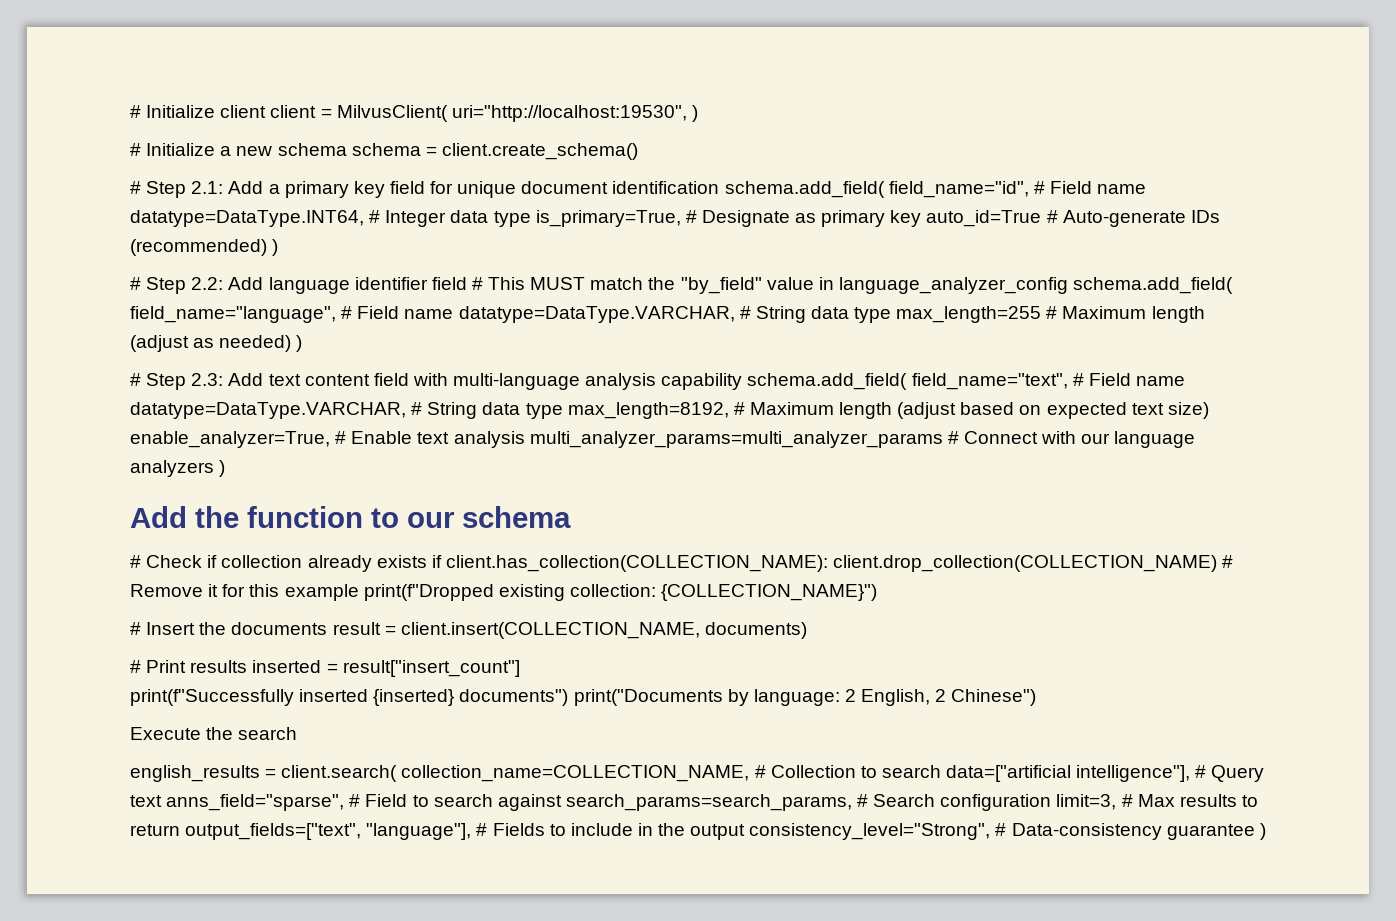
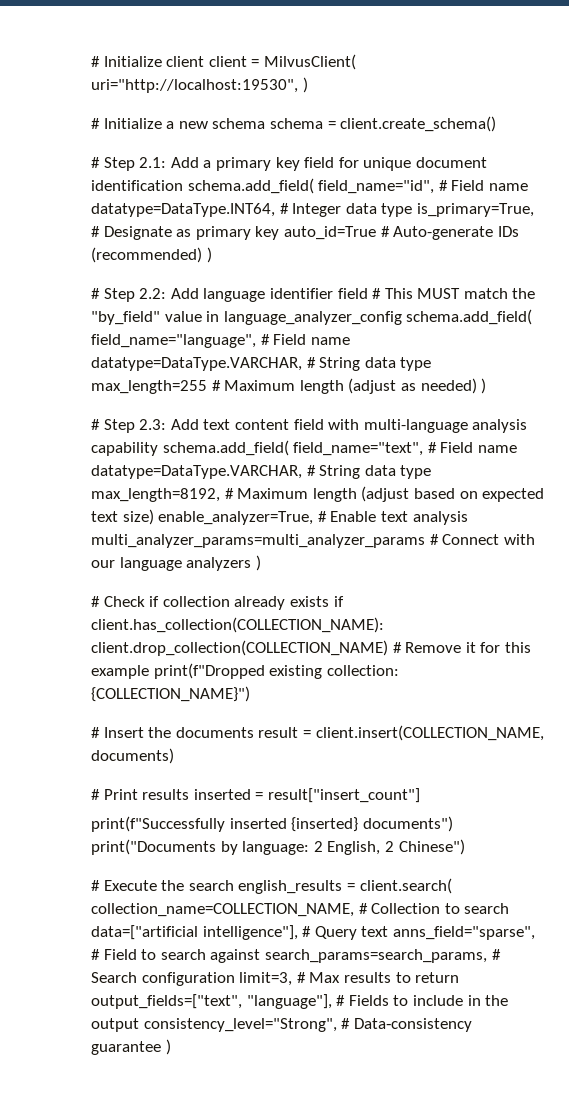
- Add the function to our schema
- Execute the search
- english_results = client.search( collection_name=COLLECTION_NAME, # Collection to search data=["artificial intelligence"], # Query text anns_field="sparse", # Field to search against search_params=search_params, # Search configuration limit=3, # Max results to return output_fields=["text", "language"], # Fields to include in the output consistency_level="Strong", # Data‑consistency guarantee )
+ # Execute the search english_results = client.search( collection_name=COLLECTION_NAME, # Collection to search data=["artificial intelligence"], # Query text anns_field="sparse", # Field to search against search_params=search_params, # Search configuration limit=3, # Max results to return output_fields=["text", "language"], # Fields to include in the output consistency_level="Strong", # Data‑consistency guarantee )

